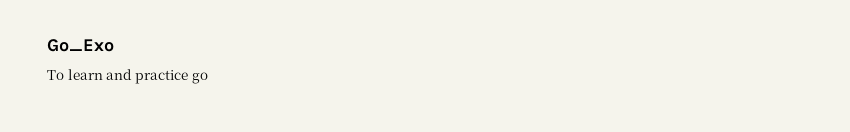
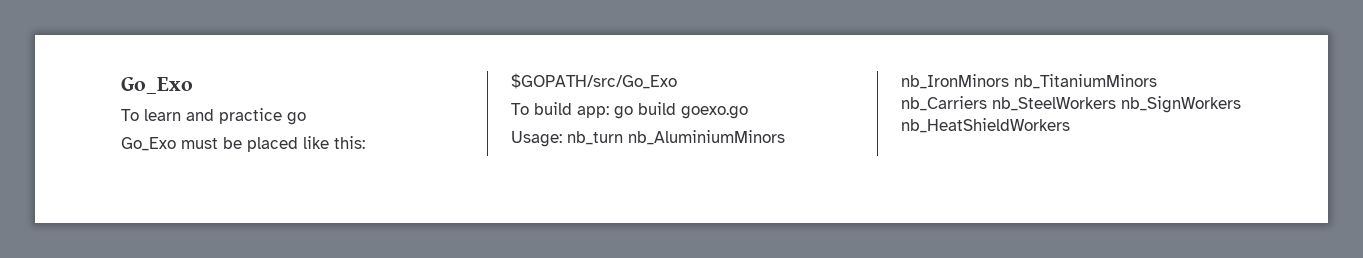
+ Go_Exo must be placed like this: $GOPATH/src/Go_Exo
+ To build app: go build goexo.go
+ Usage: nb_turn nb_AluminiumMinors nb_IronMinors nb_TitaniumMinors nb_Carriers nb_SteelWorkers nb_SignWorkers nb_HeatShieldWorkers

